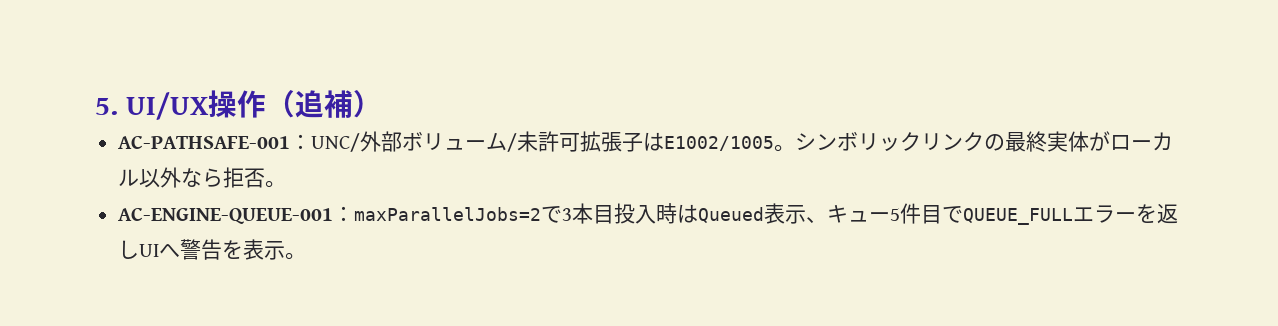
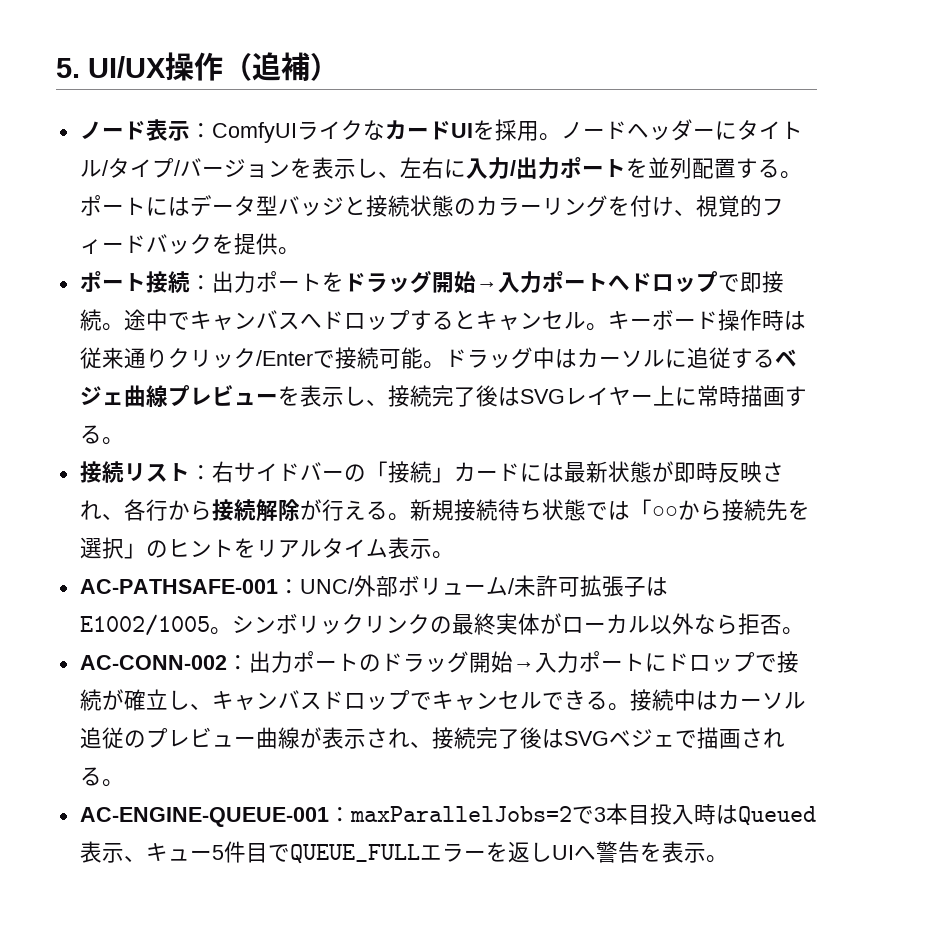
+ ノード表示：ComfyUIライクなカードUIを採用。ノードヘッダーにタイトル/タイプ/バージョンを表示し、左右に入力/出力ポートを並列配置する。ポートにはデータ型バッジと接続状態のカラーリングを付け、視覚的フィードバックを提供。
+ ポート接続：出力ポートをドラッグ開始→入力ポートへドロップで即接続。途中でキャンバスへドロップするとキャンセル。キーボード操作時は従来通りクリック/Enterで接続可能。ドラッグ中はカーソルに追従するベジェ曲線プレビューを表示し、接続完了後はSVGレイヤー上に常時描画する。
+ 接続リスト：右サイドバーの「接続」カードには最新状態が即時反映され、各行から接続解除が行える。新規接続待ち状態では「○○から接続先を選択」のヒントをリアルタイム表示。
+ AC-CONN-002：出力ポートのドラッグ開始→入力ポートにドロップで接続が確立し、キャンバスドロップでキャンセルできる。接続中はカーソル追従のプレビュー曲線が表示され、接続完了後はSVGベジェで描画される。

